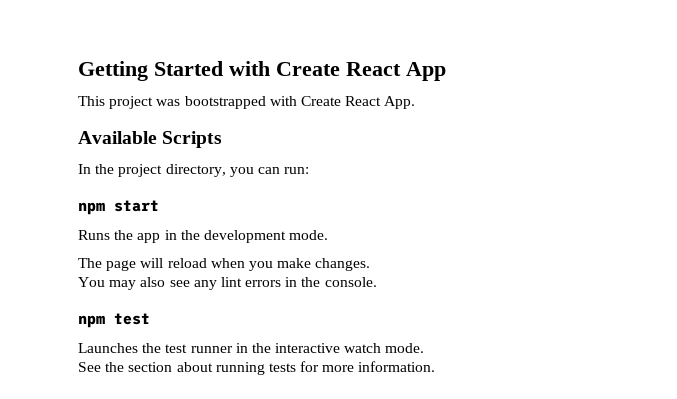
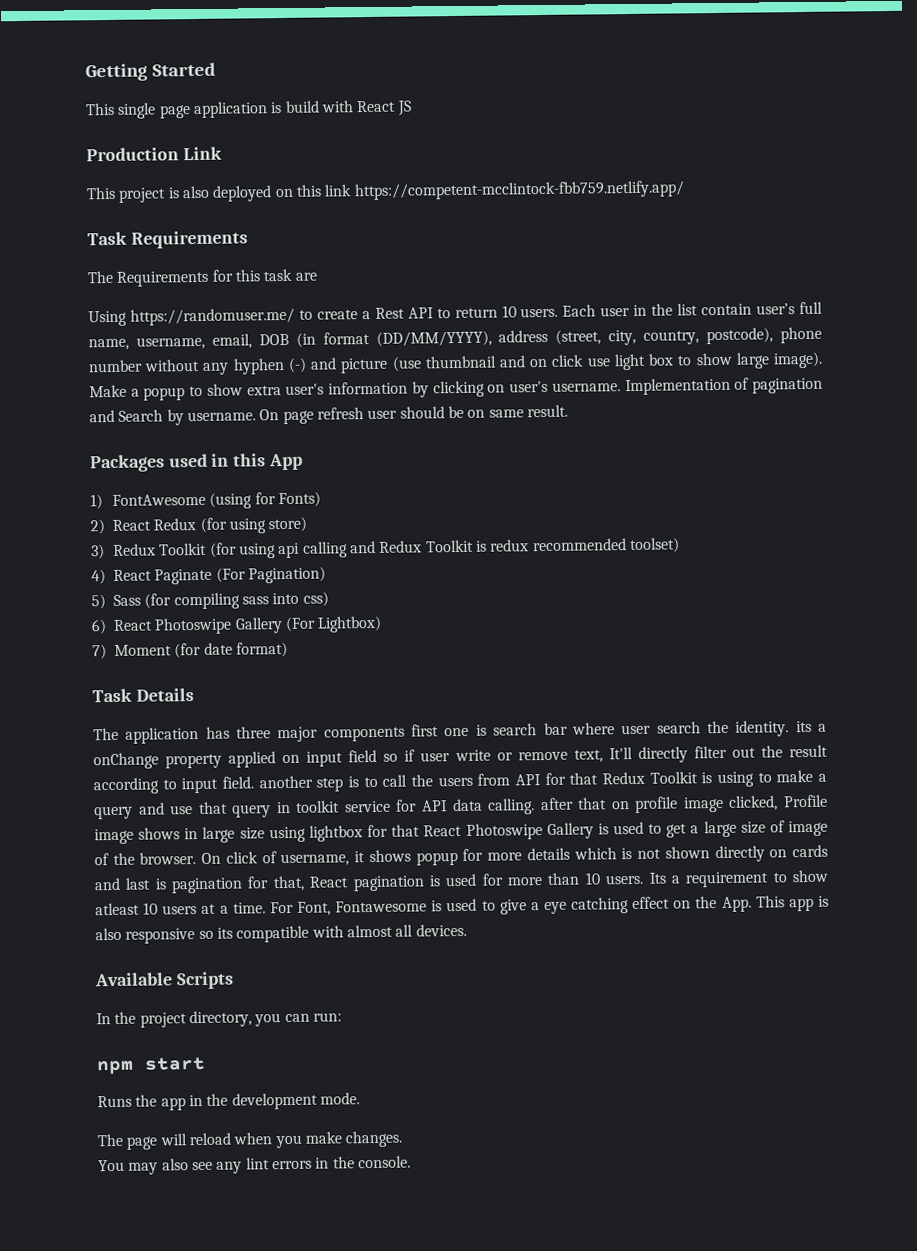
- Getting Started with Create React App
- This project was bootstrapped with Create React App.
+ Getting Started
+ This single page application is build with React JS
+ Production Link
+ This project is also deployed on this link https://competent-mcclintock-fbb759.netlify.app/
+ Task Requirements
+ The Requirements for this task are
+ Using https://randomuser.me/ to create a Rest API to return 10 users. Each user in the list contain user’s full name, username, email, DOB (in format (DD/MM/YYYY), address (street, city, country, postcode), phone number without any hyphen (-) and picture (use thumbnail and on click use light box to show large image). Make a popup to show extra user's information by clicking on user's username. Implementation of pagination and Search by username. On page refresh user should be on same result.
+ Packages used in this App
+ 1) FontAwesome (using for Fonts)
+ 2) React Redux (for using store)
+ 3) Redux Toolkit (for using api calling and Redux Toolkit is redux recommended toolset)
+ 4) React Paginate (For Pagination)
+ 5) Sass (for compiling sass into css)
+ 6) React Photoswipe Gallery (For Lightbox)
+ 7) Moment (for date format)
+ Task Details
+ The application has three major components first one is search bar where user search the identity. its a onChange property applied on input field so if user write or remove text, It'll directly filter out the result according to input field. another step is to call the users from API for that Redux Toolkit is using to make a query and use that query in toolkit service for API data calling. after that on profile image clicked, Profile image shows in large size using lightbox for that React Photoswipe Gallery is used to get a large size of image of the browser. On click of username, it shows popup for more details which is not shown directly on cards and last is pagination for that, React pagination is used for more than 10 users. Its a requirement to show atleast 10 users at a time. For Font, Fontawesome is used to give a eye catching effect on the App. This app is also responsive so its compatible with almost all devices.
- npm test
- Launches the test runner in the interactive watch mode.
- See the section about running tests for more information.

